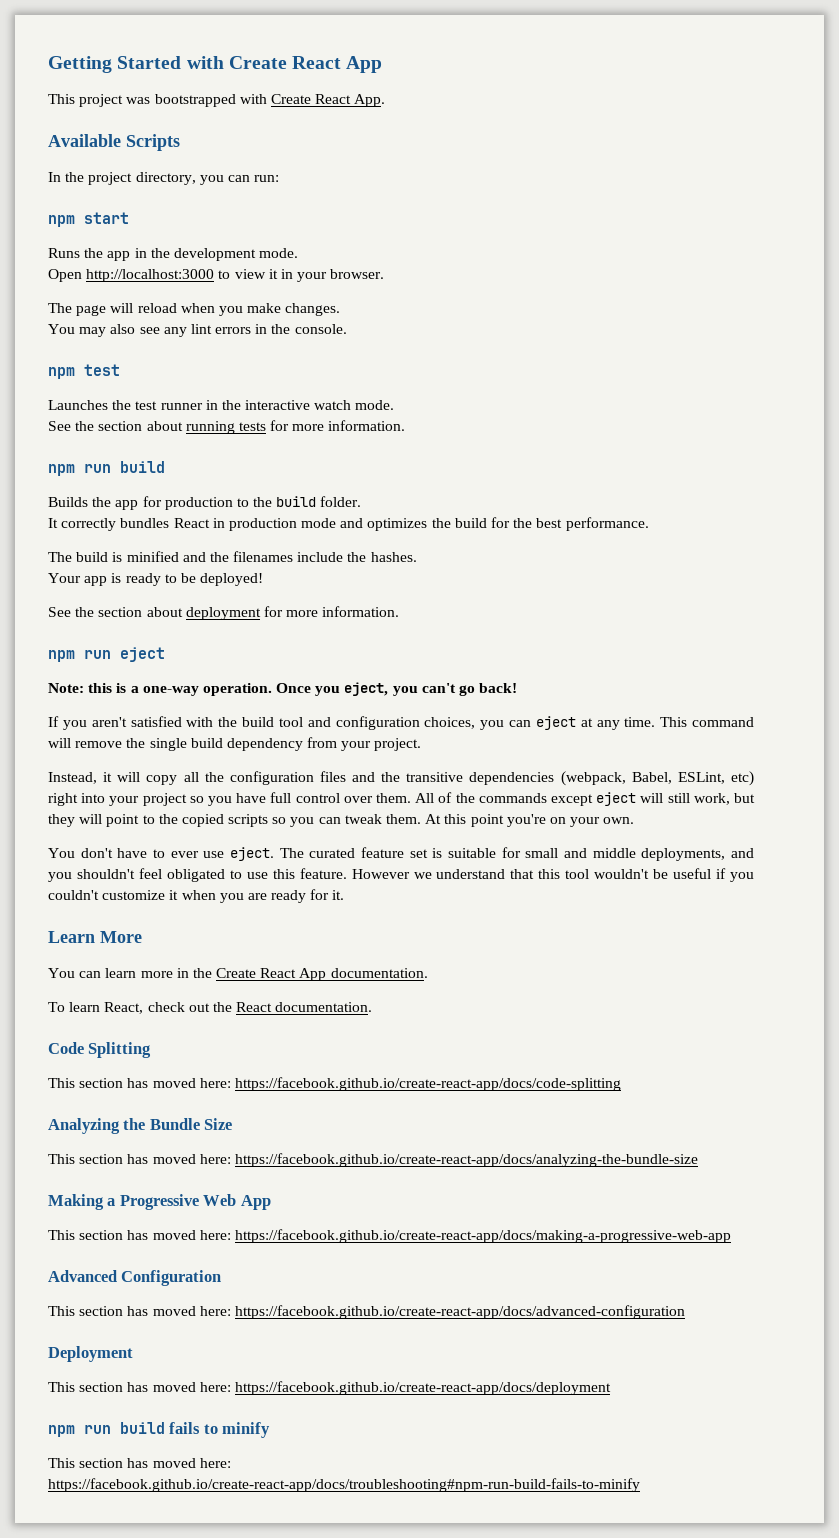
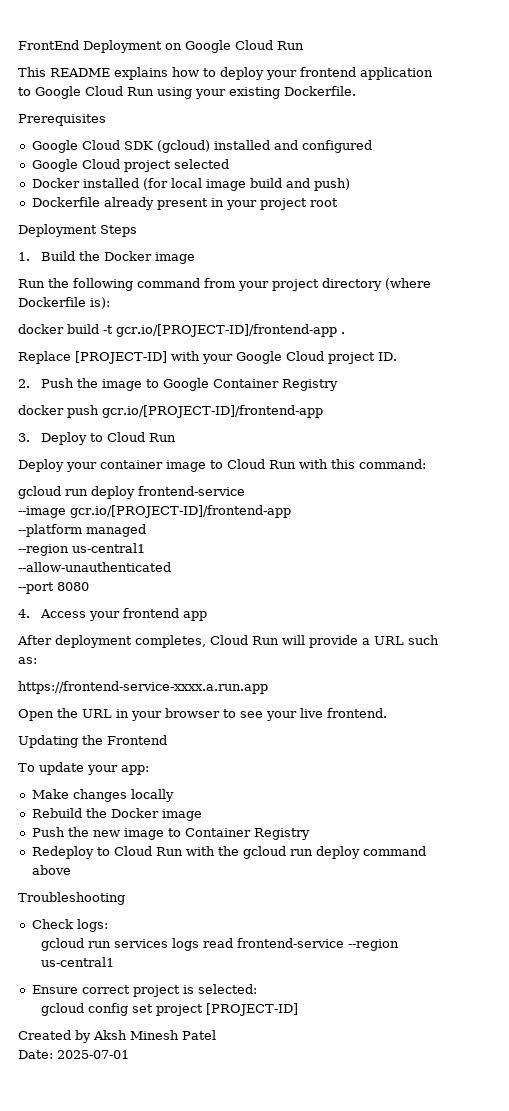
- Getting Started with Create React App
- This project was bootstrapped with Create React App.
- Available Scripts
- In the project directory, you can run:
- npm start
- Runs the app in the development mode.
- Open http://localhost:3000 to view it in your browser.
- The page will reload when you make changes.
- You may also see any lint errors in the console.
- npm test
- Launches the test runner in the interactive watch mode.
- See the section about running tests for more information.
- npm run build
- Builds the app for production to the build folder.
- It correctly bundles React in production mode and optimizes the build for the best performance.
- The build is minified and the filenames include the hashes.
- Your app is ready to be deployed!
- See the section about deployment for more information.
- npm run eject
- Note: this is a one-way operation. Once you eject, you can't go back!
- If you aren't satisfied with the build tool and configuration choices, you can eject at any time. This command will remove the single build dependency from your project.
- Instead, it will copy all the configuration files and the transitive dependencies (webpack, Babel, ESLint, etc) right into your project so you have full control over them. All of the commands except eject will still work, but they will point to the copied scripts so you can tweak them. At this point you're on your own.
- You don't have to ever use eject. The curated feature set is suitable for small and middle deployments, and you shouldn't feel obligated to use this feature. However we understand that this tool wouldn't be useful if you couldn't customize it when you are ready for it.
- Learn More
- You can learn more in the Create React App documentation.
- To learn React, check out the React documentation.
- Code Splitting
- This section has moved here: https://facebook.github.io/create-react-app/docs/code-splitting
- Analyzing the Bundle Size
- This section has moved here: https://facebook.github.io/create-react-app/docs/analyzing-the-bundle-size
- Making a Progressive Web App
- This section has moved here: https://facebook.github.io/create-react-app/docs/making-a-progressive-web-app
- Advanced Configuration
- This section has moved here: https://facebook.github.io/create-react-app/docs/advanced-configuration
- Deployment
- This section has moved here: https://facebook.github.io/create-react-app/docs/deployment
- npm run build fails to minify
- This section has moved here: https://facebook.github.io/create-react-app/docs/troubleshooting#npm-run-build-fails-to-minify
+ FrontEnd Deployment on Google Cloud Run
+ This README explains how to deploy your frontend application to Google Cloud Run using your existing Dockerfile.
+ Prerequisites
+ Google Cloud SDK (gcloud) installed and configured
+ Google Cloud project selected
+ Docker installed (for local image build and push)
+ Dockerfile already present in your project root
+ Deployment Steps
+ 1. Build the Docker image
+ Run the following command from your project directory (where Dockerfile is):
+ docker build -t gcr.io/[PROJECT-ID]/frontend-app .
+ Replace [PROJECT-ID] with your Google Cloud project ID.
+ 2. Push the image to Google Container Registry
+ docker push gcr.io/[PROJECT-ID]/frontend-app
+ 3. Deploy to Cloud Run
+ Deploy your container image to Cloud Run with this command:
+ gcloud run deploy frontend-service
+ --image gcr.io/[PROJECT-ID]/frontend-app
+ --platform managed
+ --region us-central1
+ --allow-unauthenticated
+ --port 8080
+ 4. Access your frontend app
+ After deployment completes, Cloud Run will provide a URL such as:
+ https://frontend-service-xxxx.a.run.app
+ Open the URL in your browser to see your live frontend.
+ Updating the Frontend
+ To update your app:
+ Make changes locally
+ Rebuild the Docker image
+ Push the new image to Container Registry
+ Redeploy to Cloud Run with the gcloud run deploy command above
+ Troubleshooting
+ Check logs:
+ gcloud run services logs read frontend-service --region us-central1
+ Ensure correct project is selected:
+ gcloud config set project [PROJECT-ID]
+ Created by Aksh Minesh Patel
+ Date: 2025-07-01

